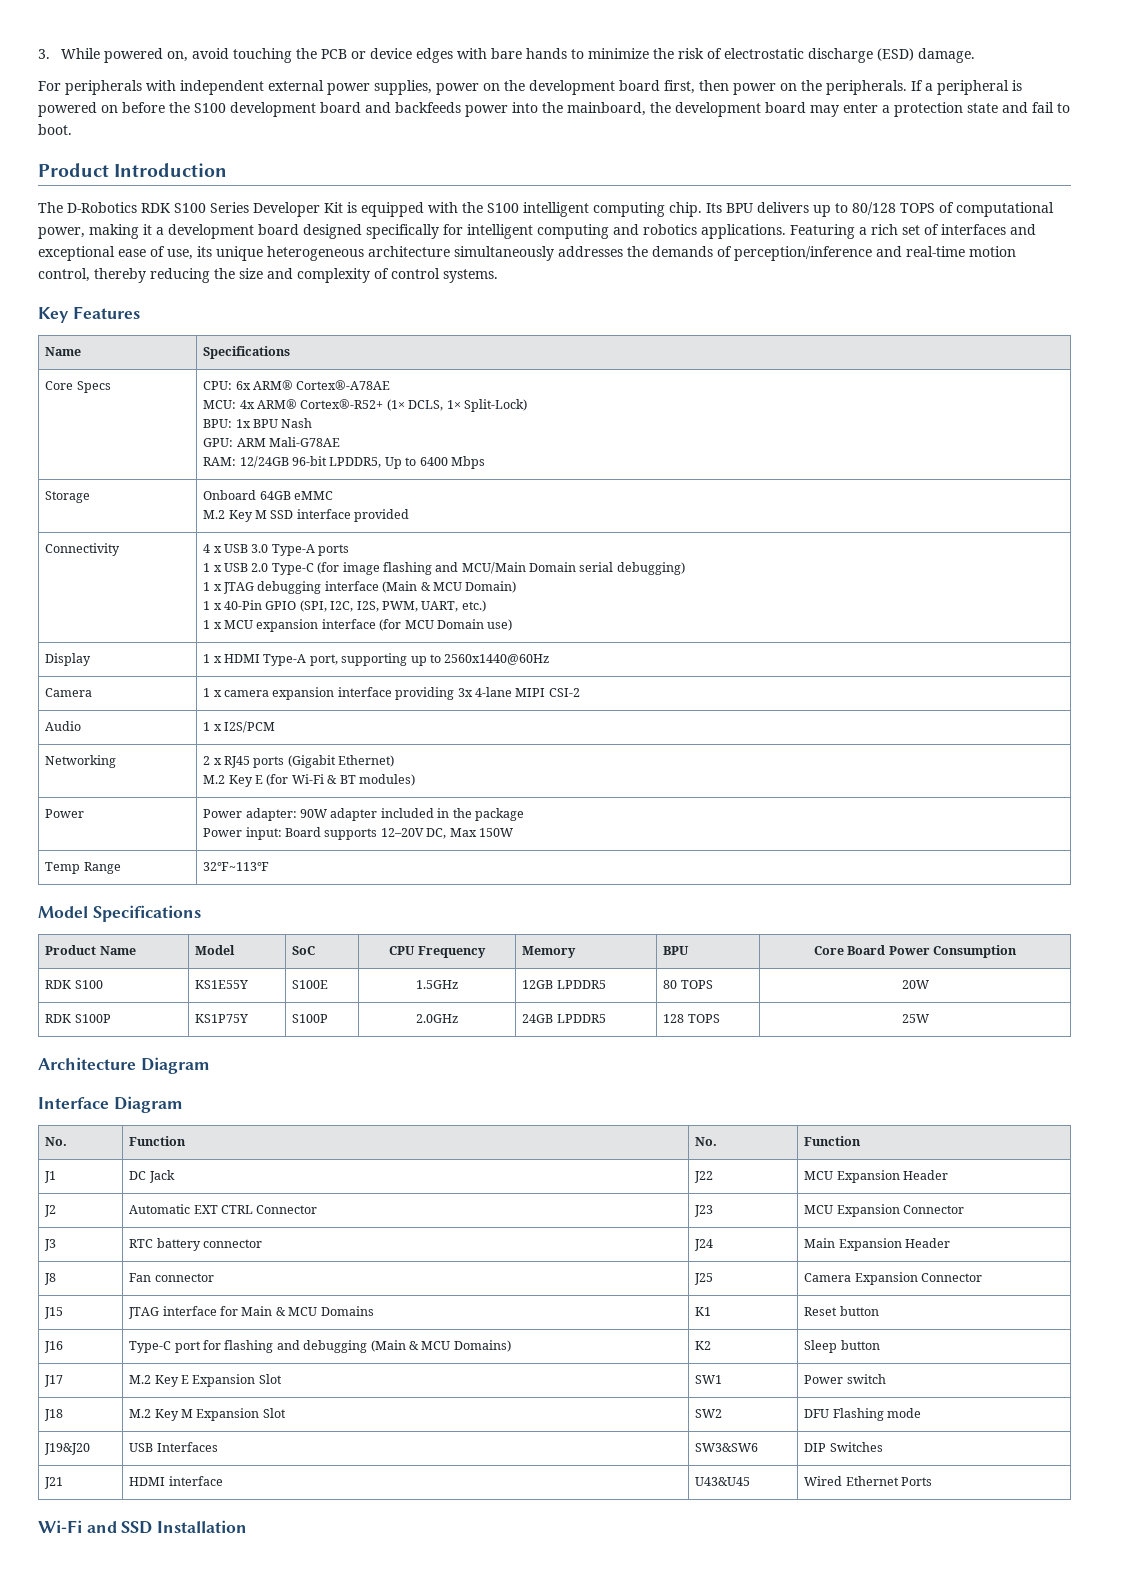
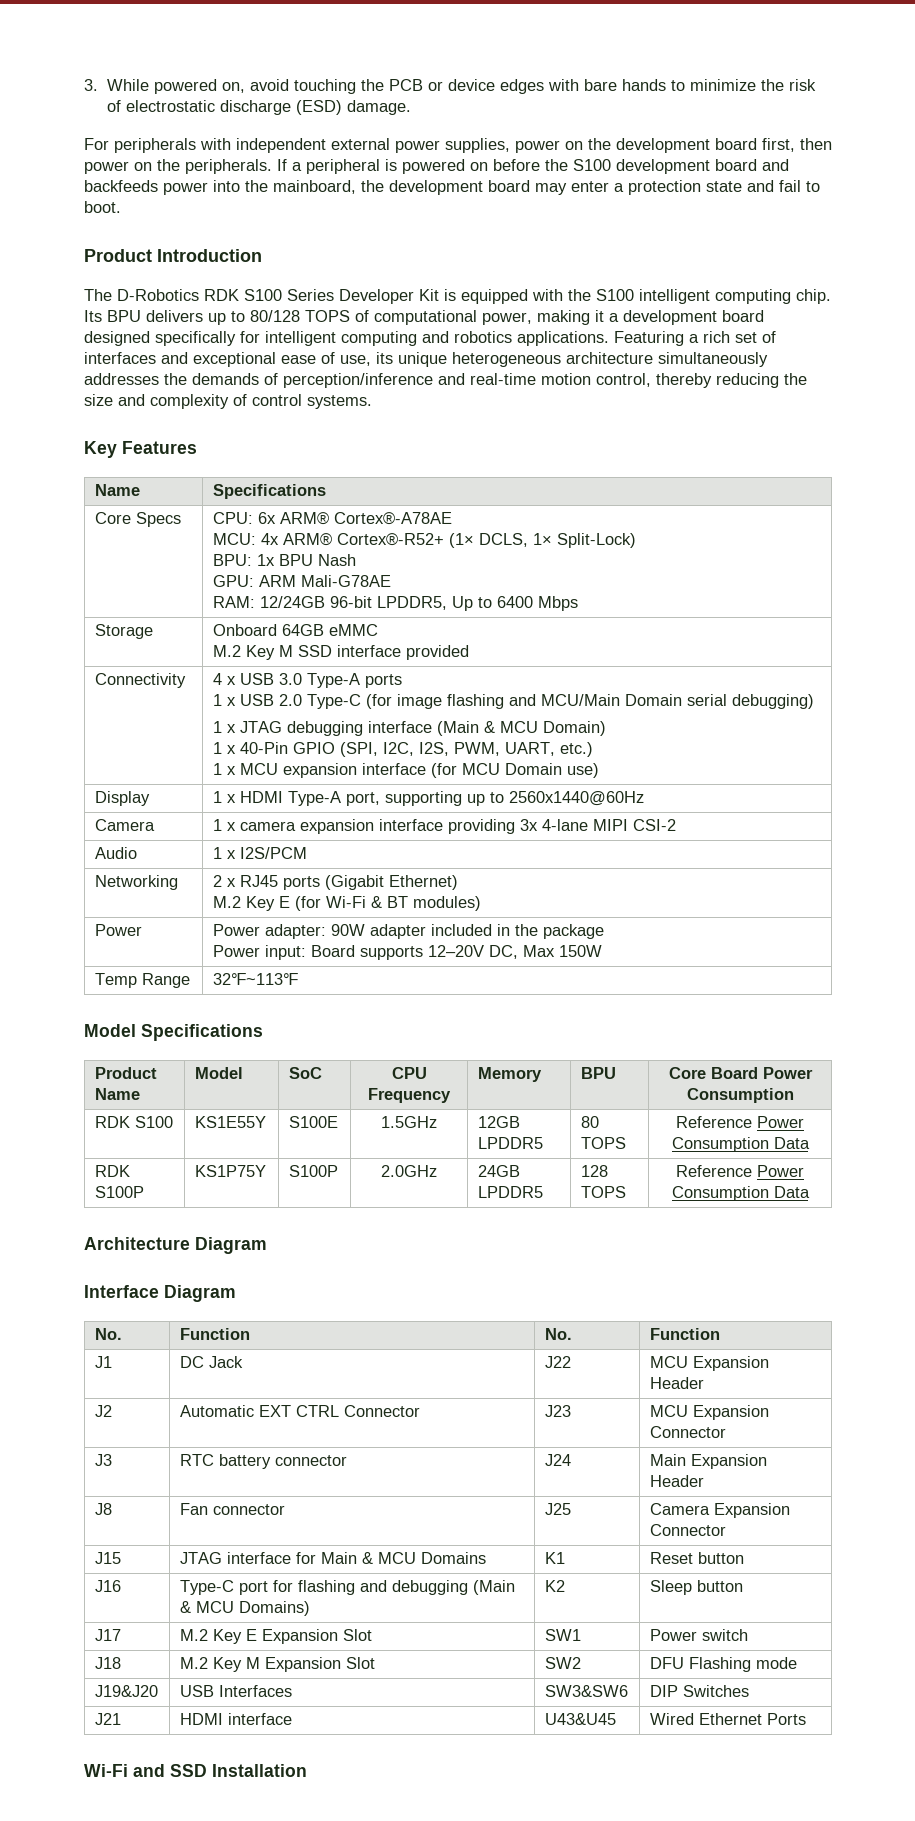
- RDK S100 | KS1E55Y | S100E | 1.5GHz | 12GB LPDDR5 | 80 TOPS | 20W
+ RDK S100 | KS1E55Y | S100E | 1.5GHz | 12GB LPDDR5 | 80 TOPS | Reference Power Consumption Data
- RDK S100P | KS1P75Y | S100P | 2.0GHz | 24GB LPDDR5 | 128 TOPS | 25W
+ RDK S100P | KS1P75Y | S100P | 2.0GHz | 24GB LPDDR5 | 128 TOPS | Reference Power Consumption Data

